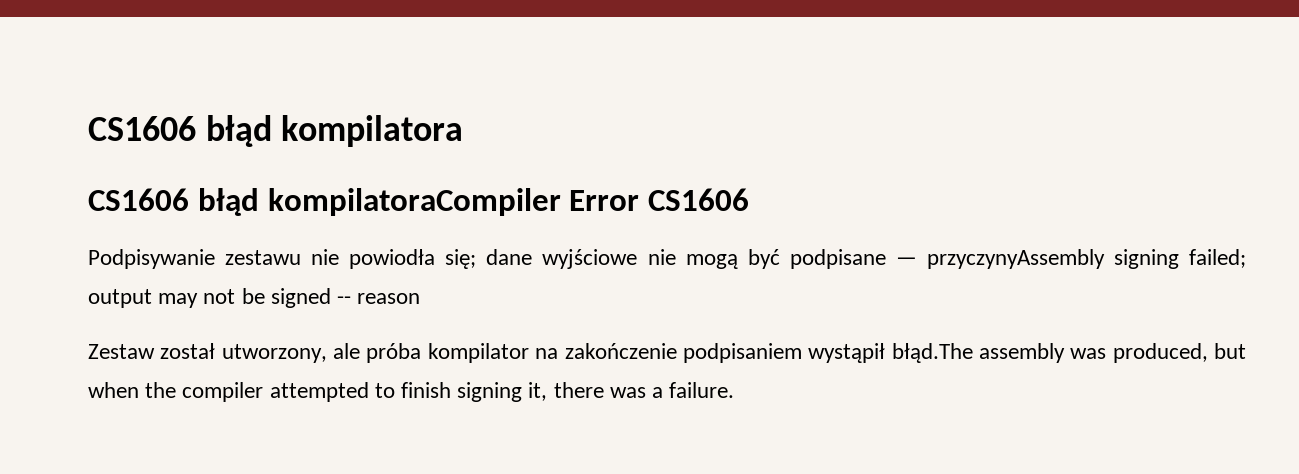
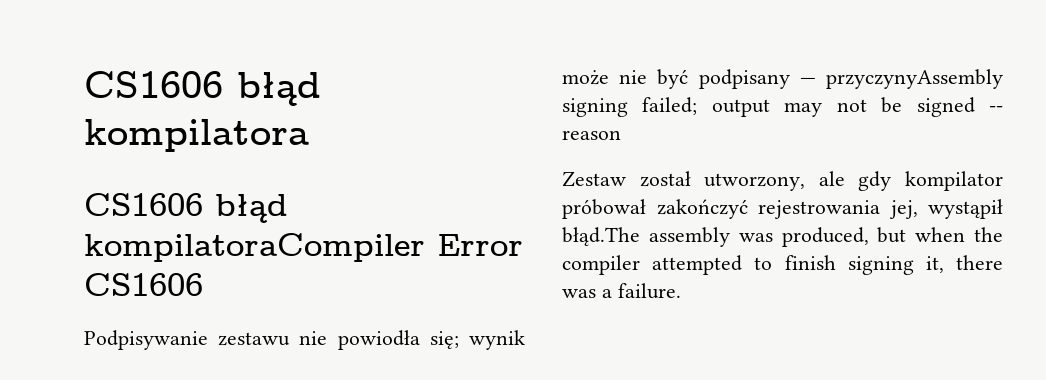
- Podpisywanie zestawu nie powiodła się; dane wyjściowe nie mogą być podpisane — przyczynyAssembly signing failed; output may not be signed -- reason
+ Podpisywanie zestawu nie powiodła się; wynik może nie być podpisany — przyczynyAssembly signing failed; output may not be signed -- reason
- Zestaw został utworzony, ale próba kompilator na zakończenie podpisaniem wystąpił błąd.The assembly was produced, but when the compiler attempted to finish signing it, there was a failure.
+ Zestaw został utworzony, ale gdy kompilator próbował zakończyć rejestrowania jej, wystąpił błąd.The assembly was produced, but when the compiler attempted to finish signing it, there was a failure.

